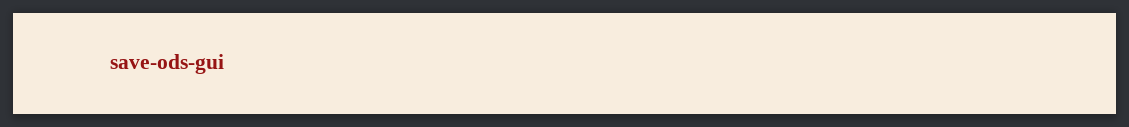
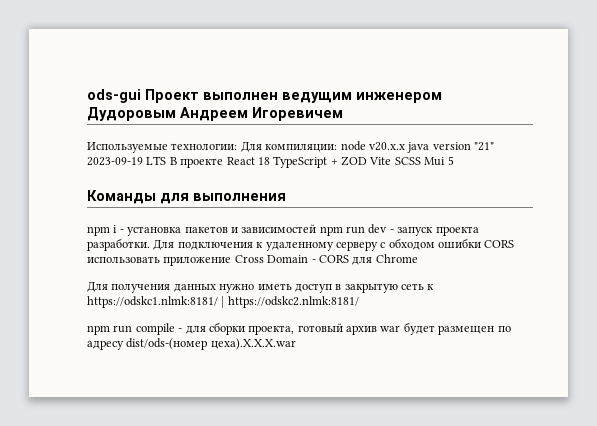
- save-ods-gui
+ ods-gui Проект выполнен ведущим инженером Дудоровым Андреем Игоревичем
+ Используемые технологии: Для компиляции: node v20.x.x java version "21" 2023-09-19 LTS В проекте React 18 TypeScript + ZOD Vite SCSS Mui 5
+ Команды для выполнения
+ npm i - установка пакетов и зависимостей npm run dev - запуск проекта разработки. Для подключения к удаленному серверу с обходом ошибки CORS использовать приложение Cross Domain - CORS для Chrome
+ Для получения данных нужно иметь доступ в закрытую сеть к https://odskc1.nlmk:8181/ | https://odskc2.nlmk:8181/
+ npm run compile - для сборки проекта, готовый архив war будет размещен по адресу dist/ods-(номер цеха).X.X.X.war

